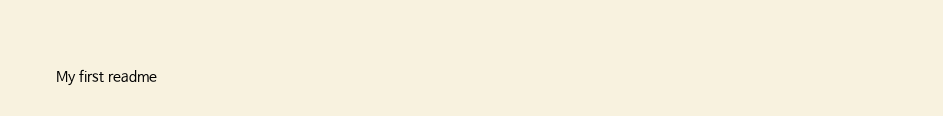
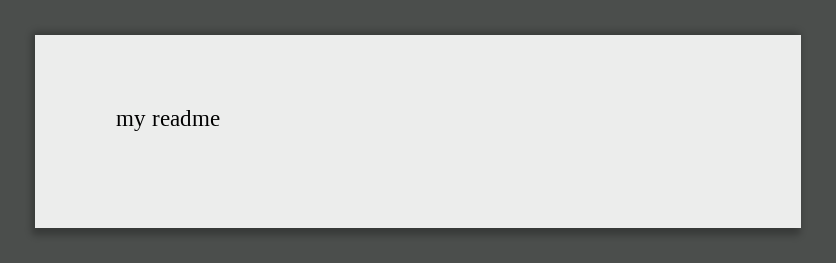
- My first readme
+ my readme

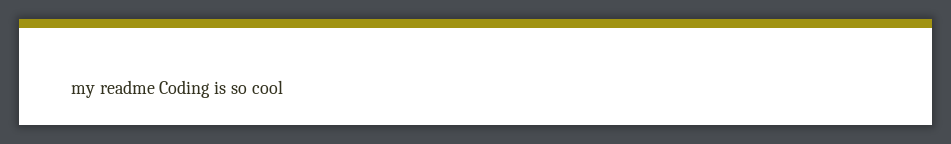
- my readme
+ my readme Coding is so cool

